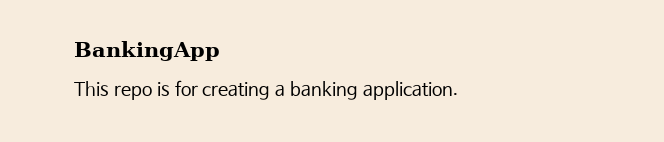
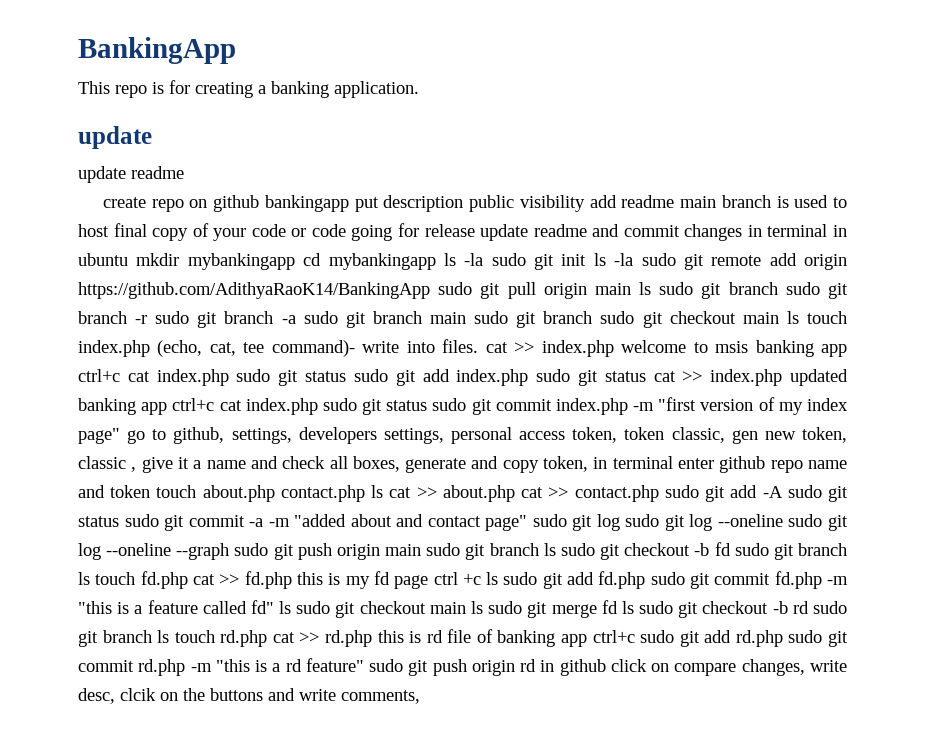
  This repo is for creating a banking application.
+ update
+ update readme
+ create repo on github bankingapp put description public visibility add readme main branch is used to host final copy of your code or code going for release update readme and commit changes in terminal in ubuntu mkdir mybankingapp cd mybankingapp ls -la sudo git init ls -la sudo git remote add origin https://github.com/AdithyaRaoK14/BankingApp sudo git pull origin main ls sudo git branch sudo git branch -r sudo git branch -a sudo git branch main sudo git branch sudo git checkout main ls touch index.php (echo, cat, tee command)- write into files. cat >> index.php welcome to msis banking app ctrl+c cat index.php sudo git status sudo git add index.php sudo git status cat >> index.php updated banking app ctrl+c cat index.php sudo git status sudo git commit index.php -m "first version of my index page" go to github, settings, developers settings, personal access token, token classic, gen new token, classic , give it a name and check all boxes, generate and copy token, in terminal enter github repo name and token touch about.php contact.php ls cat >> about.php cat >> contact.php sudo git add -A sudo git status sudo git commit -a -m "added about and contact page" sudo git log sudo git log --oneline sudo git log --oneline --graph sudo git push origin main sudo git branch ls sudo git checkout -b fd sudo git branch ls touch fd.php cat >> fd.php this is my fd page ctrl +c ls sudo git add fd.php sudo git commit fd.php -m "this is a feature called fd" ls sudo git checkout main ls sudo git merge fd ls sudo git checkout -b rd sudo git branch ls touch rd.php cat >> rd.php this is rd file of banking app ctrl+c sudo git add rd.php sudo git commit rd.php -m "this is a rd feature" sudo git push origin rd in github click on compare changes, write desc, clcik on the buttons and write comments,

